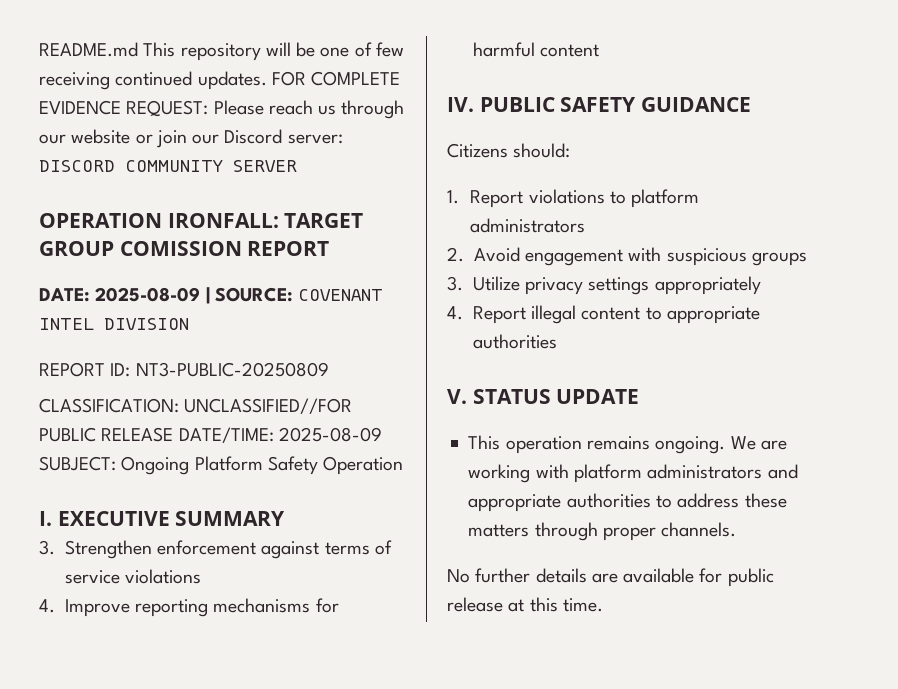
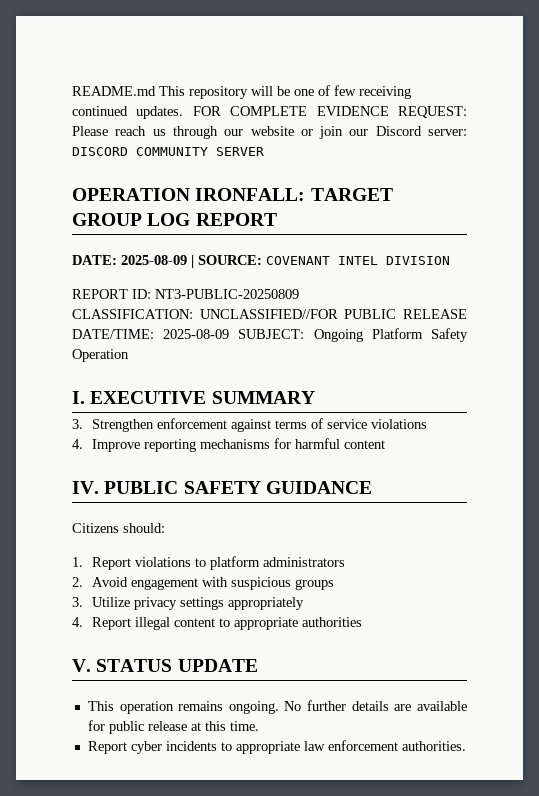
- OPERATION IRONFALL: TARGET GROUP COMISSION REPORT
+ OPERATION IRONFALL: TARGET GROUP LOG REPORT
- This operation remains ongoing. We are working with platform administrators and appropriate authorities to address these matters through proper channels.
- No further details are available for public release at this time.
+ This operation remains ongoing. No further details are available for public release at this time.
+ Report cyber incidents to appropriate law enforcement authorities.

